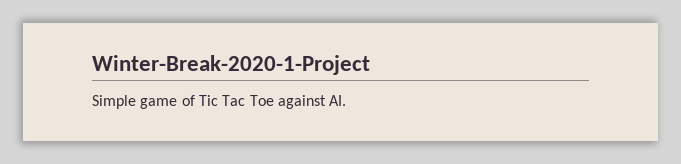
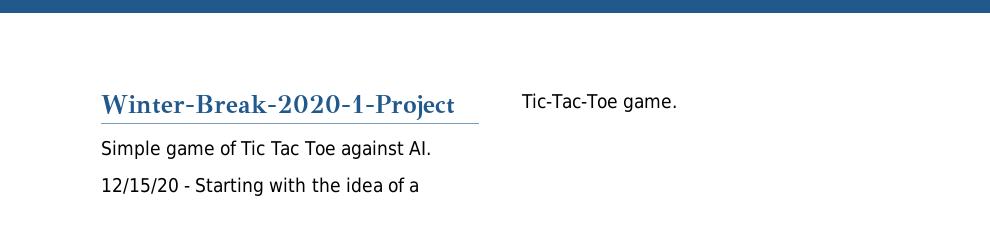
+ 12/15/20 - Starting with the idea of a Tic-Tac-Toe game.

